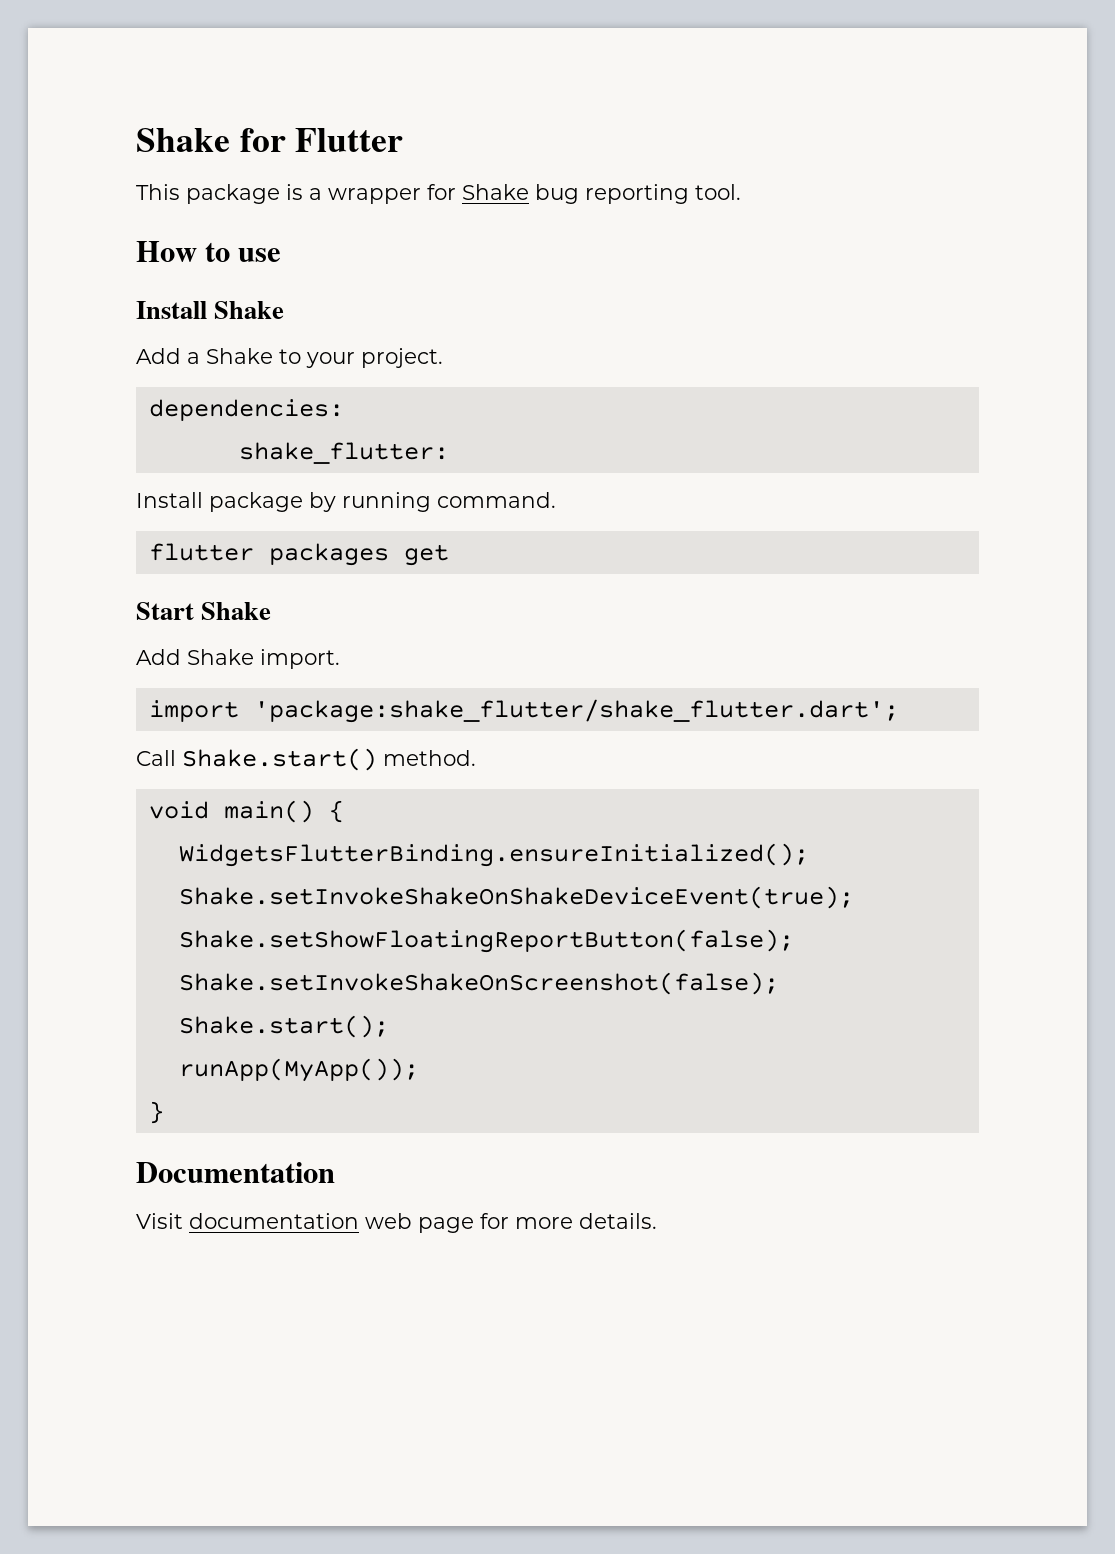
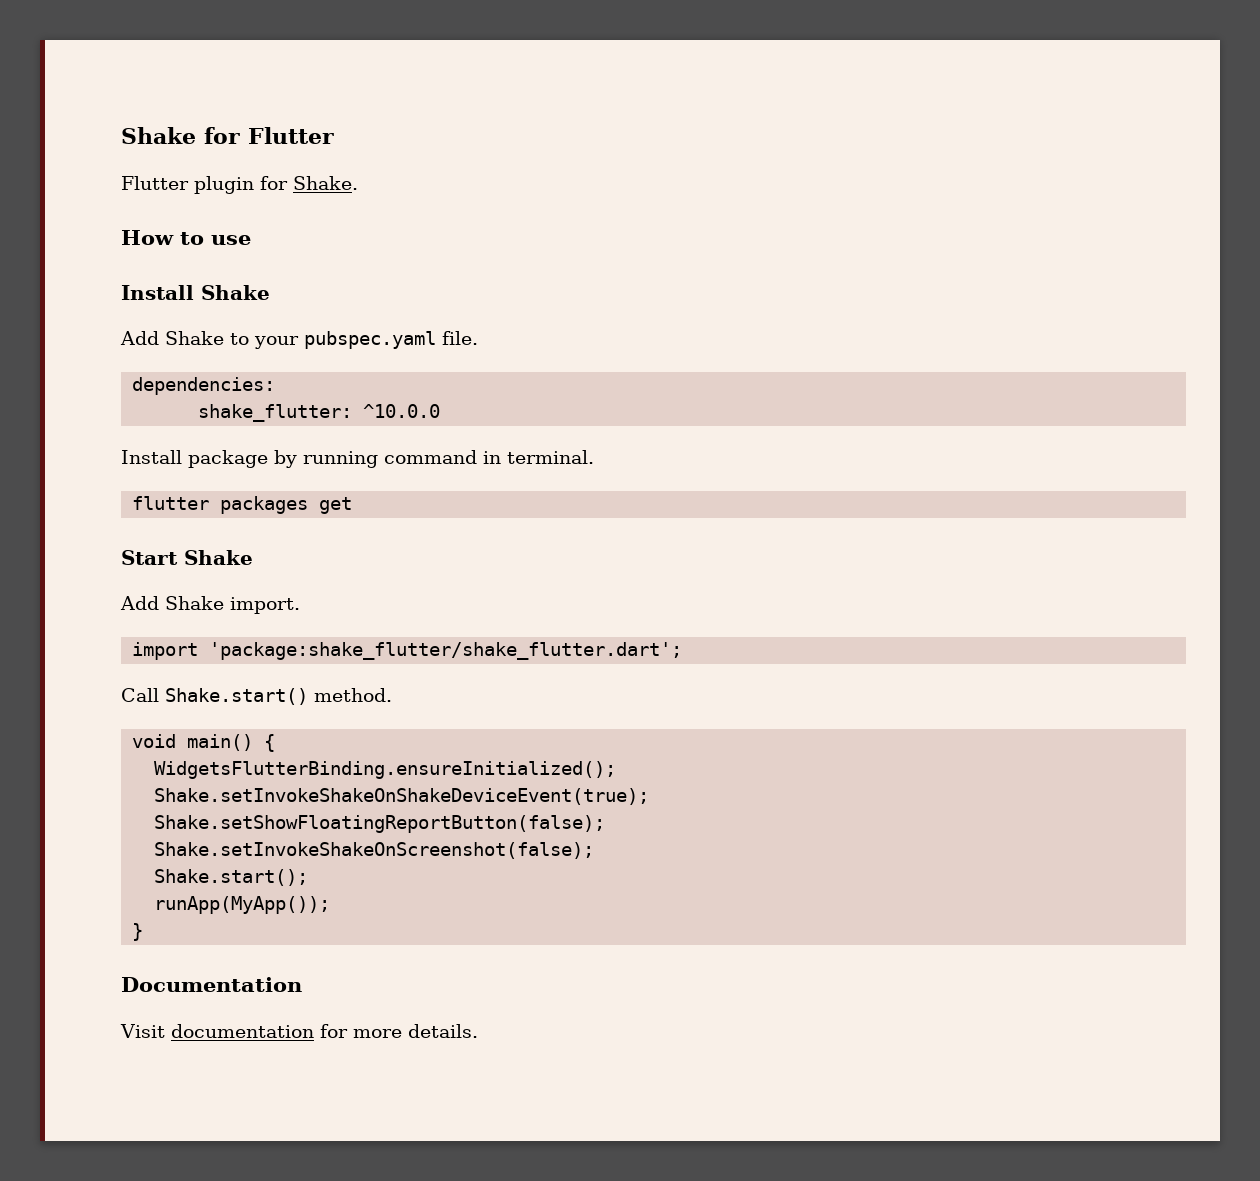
- This package is a wrapper for Shake bug reporting tool.
+ Flutter plugin for Shake.
- Add a Shake to your project.
+ Add Shake to your pubspec.yaml file.
- shake_flutter:
+ shake_flutter: ^10.0.0
- Install package by running command.
+ Install package by running command in terminal.
- Visit documentation web page for more details.
+ Visit documentation for more details.

